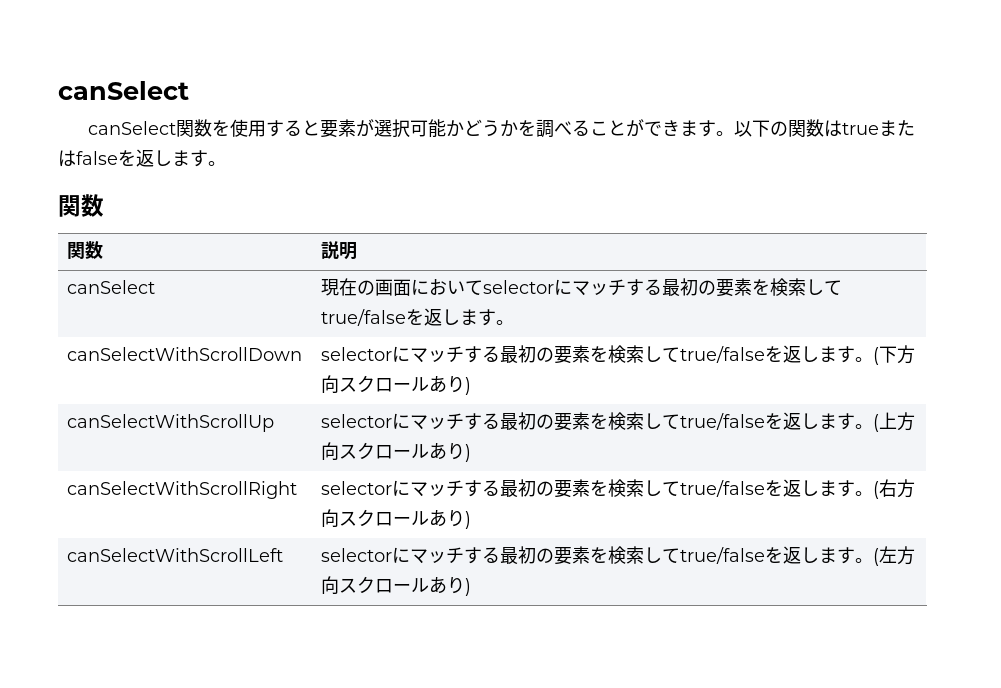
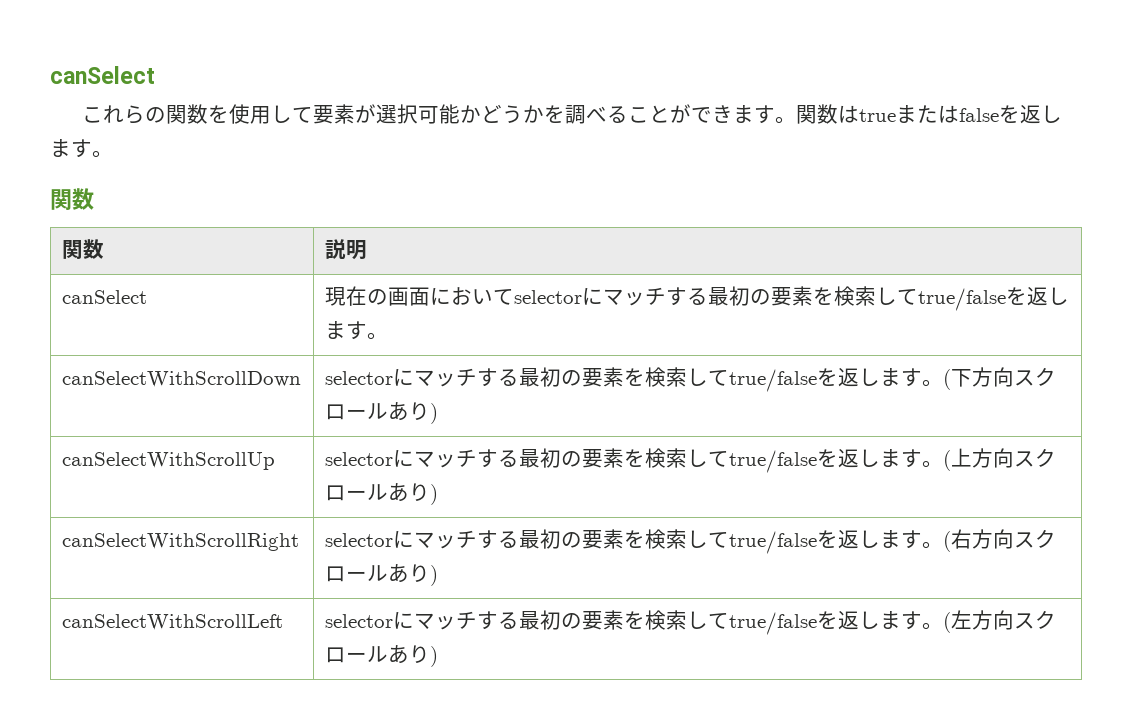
- canSelect関数を使用すると要素が選択可能かどうかを調べることができます。
+ これらの関数を使用して要素が選択可能かどうかを調べることができます。
- 以下の関数はtrueまたはfalseを返します。
+ 関数はtrueまたはfalseを返します。

